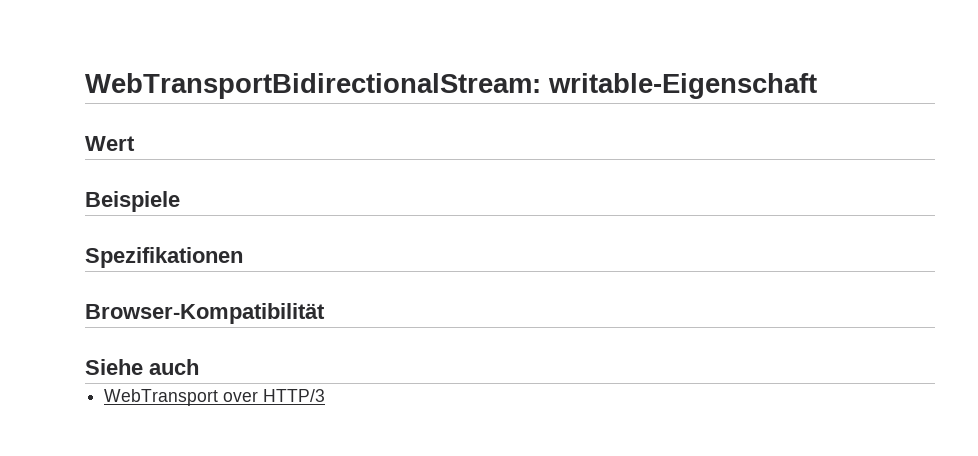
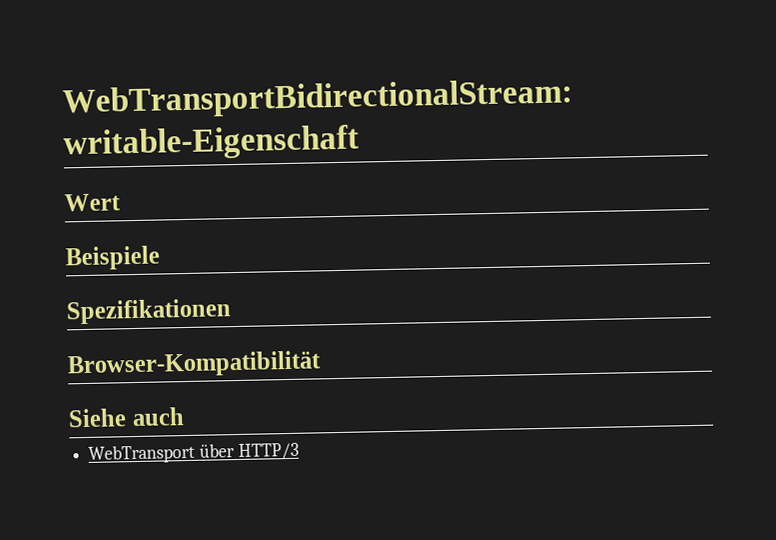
- WebTransport over HTTP/3
+ WebTransport über HTTP/3

